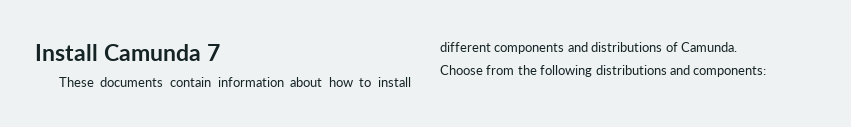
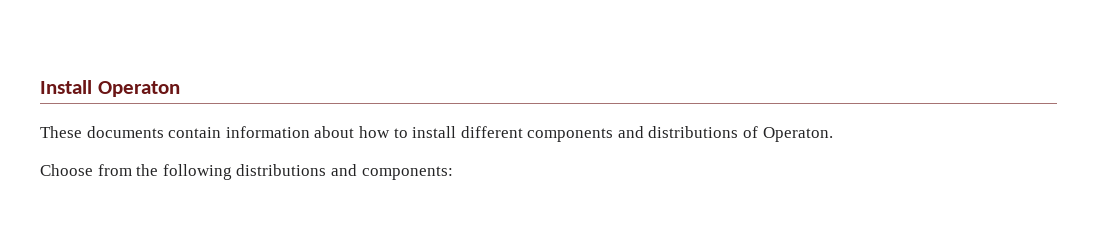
- Install Camunda 7
+ Install Operaton
- These documents contain information about how to install different components and distributions of Camunda.
+ These documents contain information about how to install different components and distributions of Operaton.

